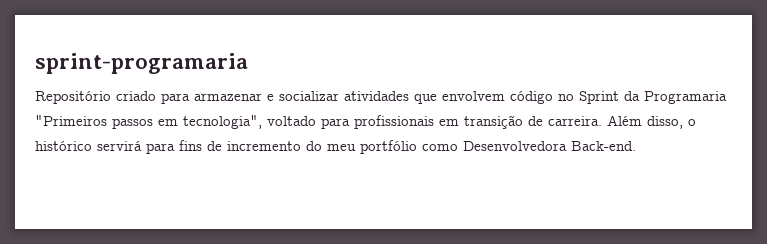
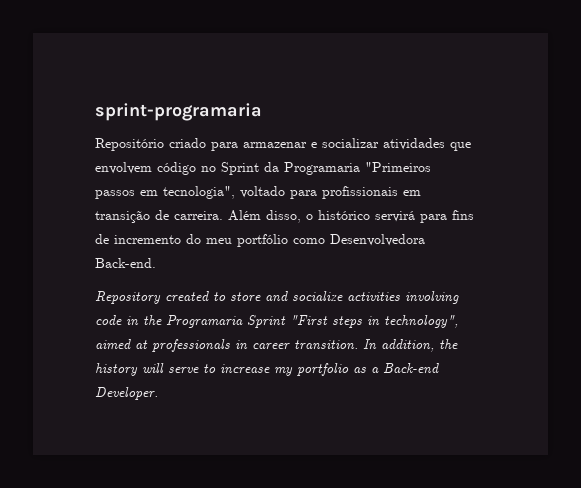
+ Repository created to store and socialize activities involving code in the Programaria Sprint "First steps in technology", aimed at professionals in career transition. In addition, the history will serve to increase my portfolio as a Back-end Developer.

